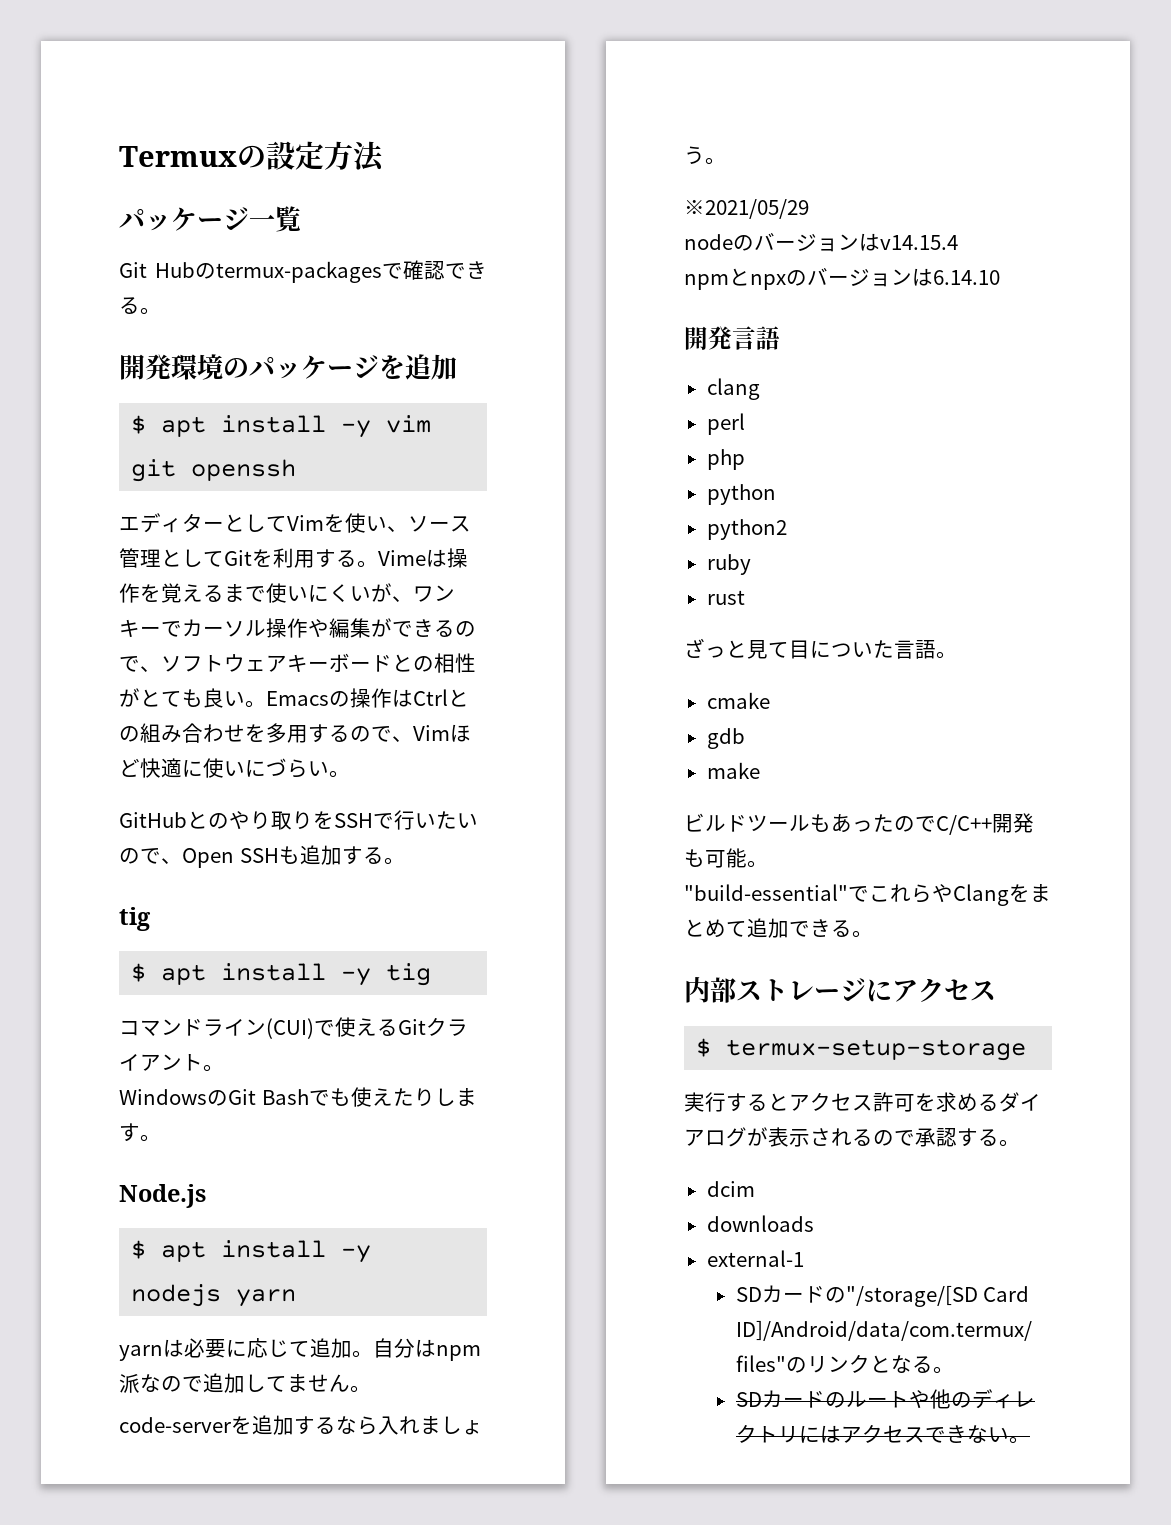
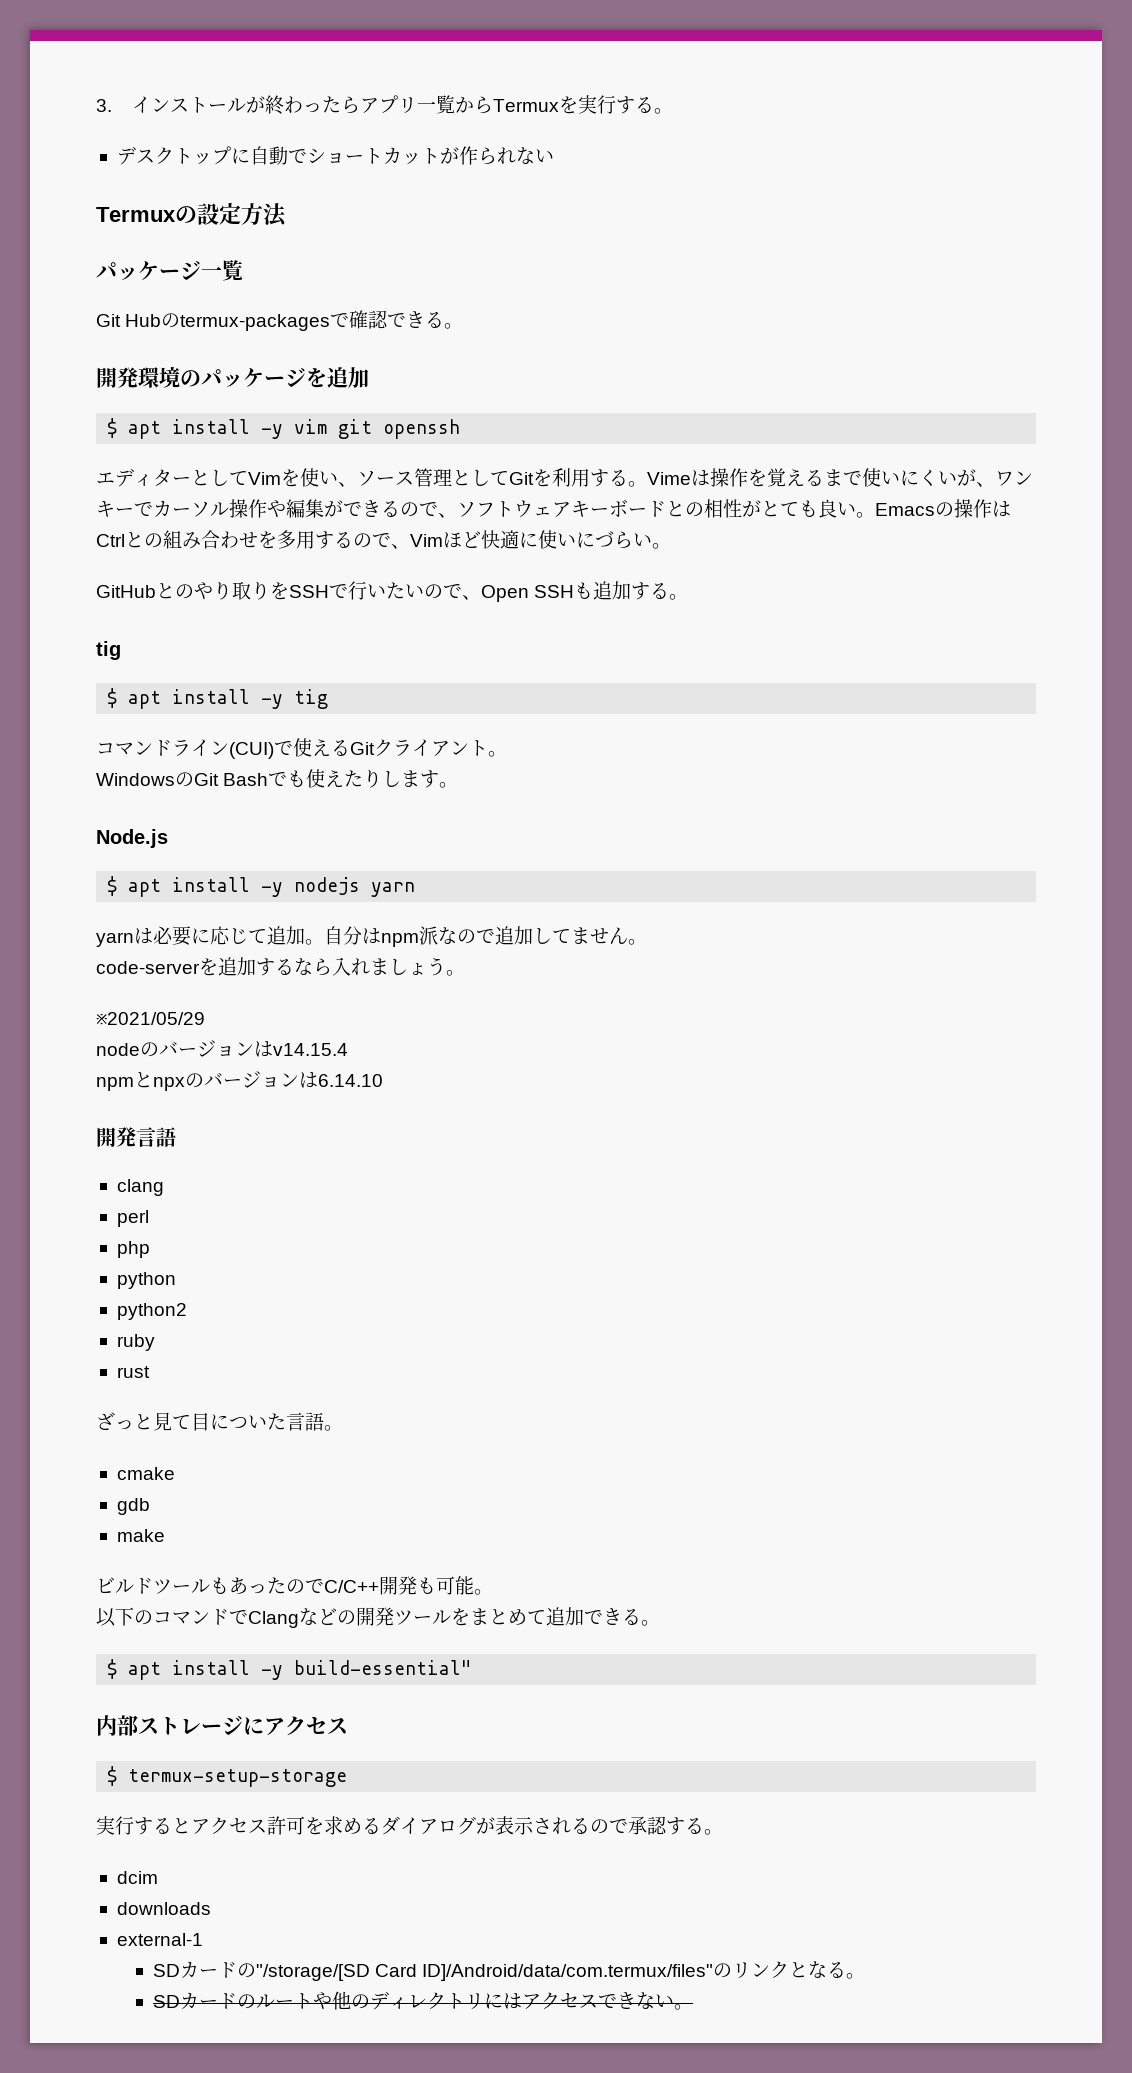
+ 3.インストールが終わったらアプリ一覧からTermuxを実行する。
+ デスクトップに自動でショートカットが作られない
- "build-essential"でこれらやClangをまとめて追加できる。
+ 以下のコマンドでClangなどの開発ツールをまとめて追加できる。
+ $ apt install -y build-essential"

